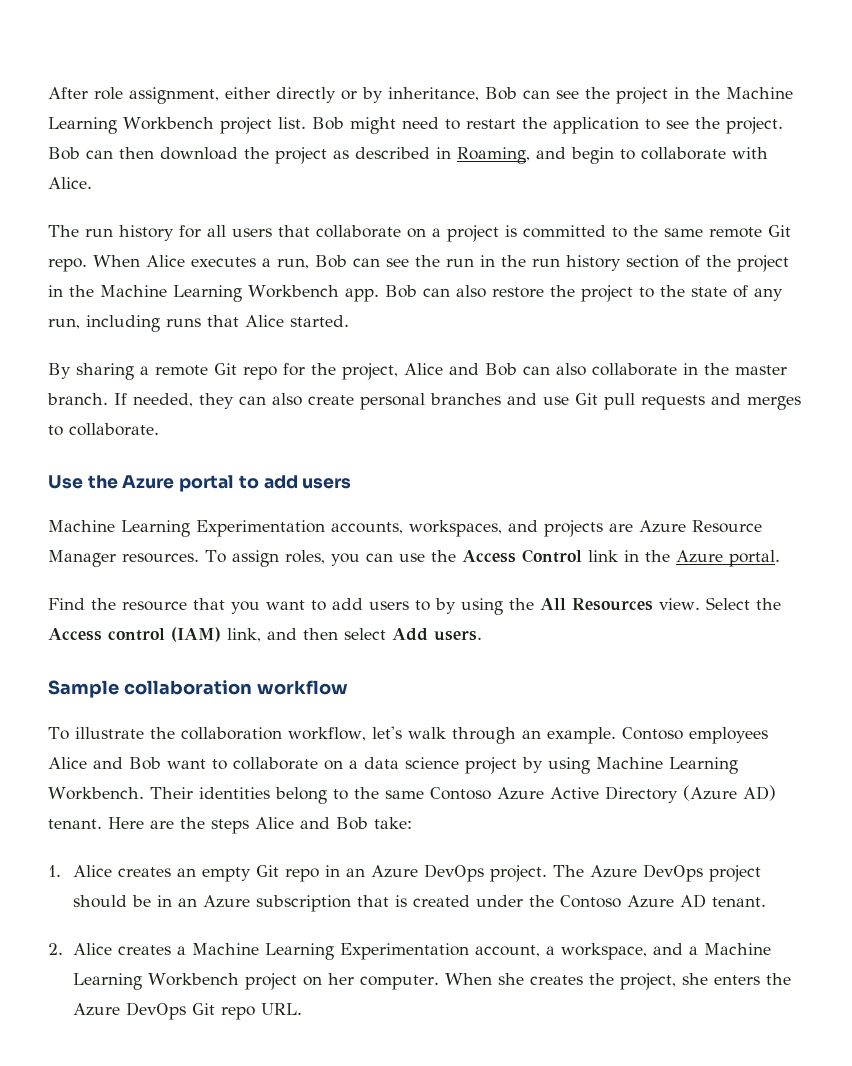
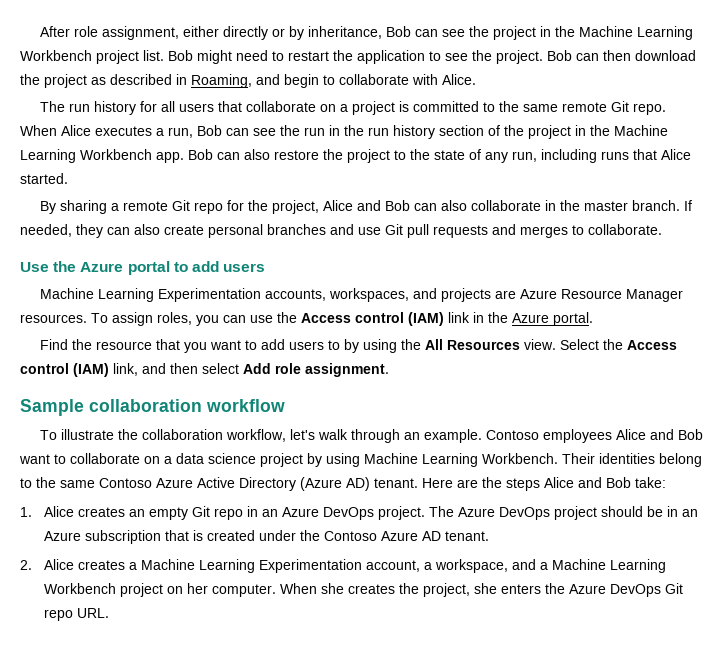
- To assign roles, you can use the Access Control link in the Azure portal.
+ To assign roles, you can use the Access control (IAM) link in the Azure portal.
- Select the Access control (IAM) link, and then select Add users.
+ Select the Access control (IAM) link, and then select Add role assignment.

